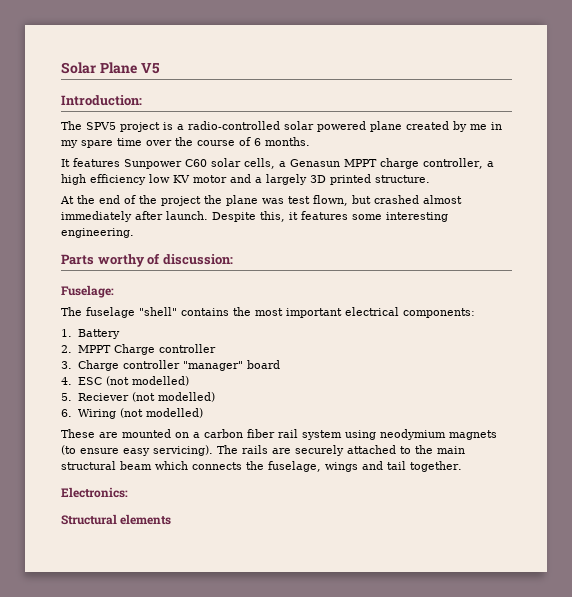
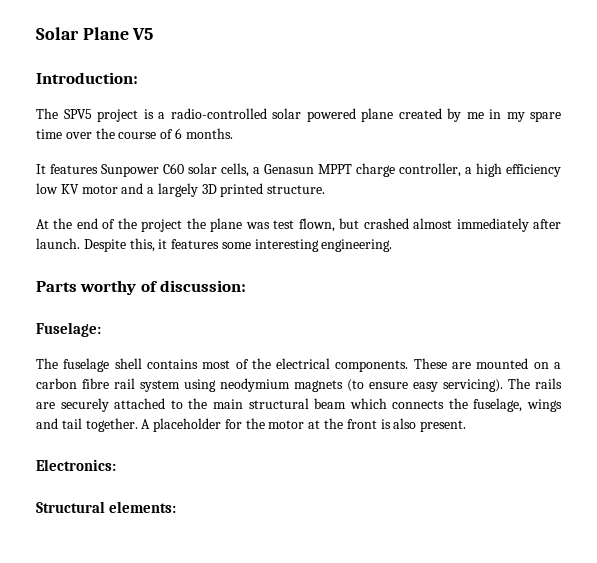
- The fuselage "shell" contains the most important electrical components:
- 1. Battery
- 2. MPPT Charge controller
- 3. Charge controller "manager" board
- 4. ESC (not modelled)
- 5. Reciever (not modelled)
- 6. Wiring (not modelled)
- These are mounted on a carbon fiber rail system using neodymium magnets (to ensure easy servicing).
+ The fuselage shell contains most of the electrical components. These are mounted on a carbon fibre rail system using neodymium magnets (to ensure easy servicing).
+ A placeholder for the motor at the front is also present.
- Structural elements
+ Structural elements:

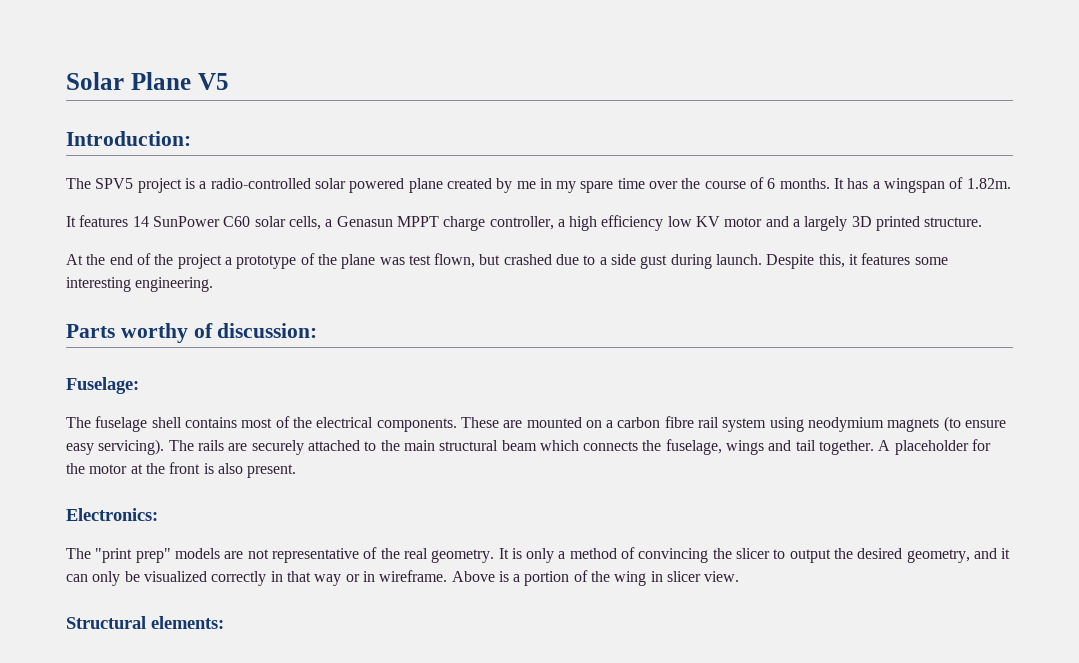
+ It has a wingspan of 1.82m.
- It features Sunpower C60 solar cells, a Genasun MPPT charge controller, a high efficiency low KV motor and a largely 3D printed structure.
+ It features 14 SunPower C60 solar cells, a Genasun MPPT charge controller, a high efficiency low KV motor and a largely 3D printed structure.
- At the end of the project the plane was test flown, but crashed almost immediately after launch.
+ At the end of the project a prototype of the plane was test flown, but crashed due to a side gust during launch.
+ The "print prep" models are not representative of the real geometry. It is only a method of convincing the slicer to output the desired geometry, and it can only be visualized correctly in that way or in wireframe. Above is a portion of the wing in slicer view.

